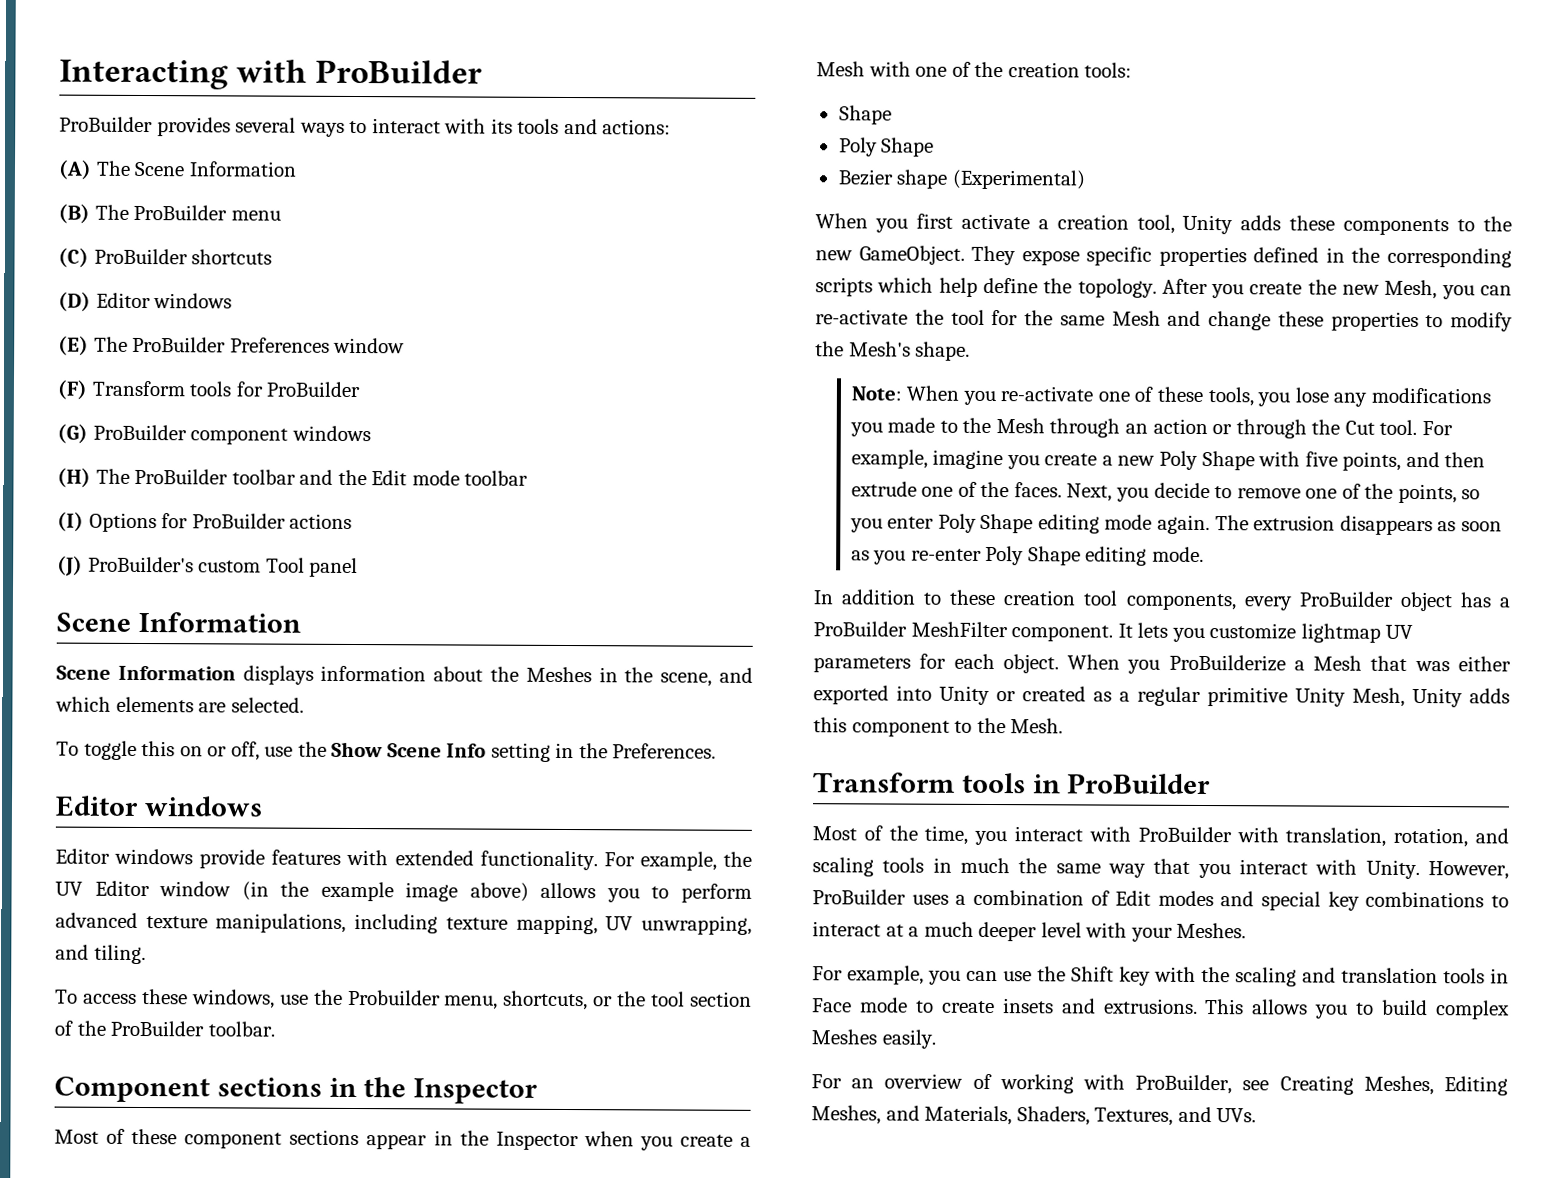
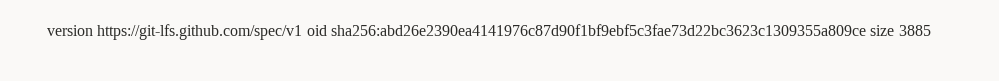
- Interacting with ProBuilder
- ProBuilder provides several ways to interact with its tools and actions:
- (A) The Scene Information
- (B) The ProBuilder menu
- (C) ProBuilder shortcuts
- (D) Editor windows
- (E) The ProBuilder Preferences window
- (F) Transform tools for ProBuilder
- (G) ProBuilder component windows
- (H) The ProBuilder toolbar and the Edit mode toolbar
- (I) Options for ProBuilder actions
- (J) ProBuilder's custom Tool panel
- Scene Information
- Scene Information displays information about the Meshes in the scene, and which elements are selected.
- To toggle this on or off, use the Show Scene Info setting in the Preferences.
- Editor windows
- Editor windows provide features with extended functionality. For example, the UV Editor window (in the example image above) allows you to perform advanced texture manipulations, including texture mapping, UV unwrapping, and tiling.
- To access these windows, use the Probuilder menu, shortcuts, or the tool section of the ProBuilder toolbar.
- Component sections in the Inspector
- Most of these component sections appear in the Inspector when you create a Mesh with one of the creation tools:
- Shape
- Poly Shape
- Bezier shape (Experimental)
- When you first activate a creation tool, Unity adds these components to the new GameObject. They expose specific properties defined in the corresponding scripts which help define the topology. After you create the new Mesh, you can re-activate the tool for the same Mesh and change these properties to modify the Mesh's shape.
- Note: When you re-activate one of these tools, you lose any modifications you made to the Mesh through an action or through the Cut tool. For example, imagine you create a new Poly Shape with five points, and then extrude one of the faces. Next, you decide to remove one of the points, so you enter Poly Shape editing mode again. The extrusion disappears as soon as you re-enter Poly Shape editing mode.
- In addition to these creation tool components, every ProBuilder object has a ProBuilder MeshFilter component. It lets you customize lightmap UV parameters for each object. When you ProBuilderize a Mesh that was either exported into Unity or created as a regular primitive Unity Mesh, Unity adds this component to the Mesh.
- Transform tools in ProBuilder
- Most of the time, you interact with ProBuilder with translation, rotation, and scaling tools in much the same way that you interact with Unity. However, ProBuilder uses a combination of Edit modes and special key combinations to interact at a much deeper level with your Meshes.
- For example, you can use the Shift key with the scaling and translation tools in Face mode to create insets and extrusions. This allows you to build complex Meshes easily.
- For an overview of working with ProBuilder, see Creating Meshes, Editing Meshes, and Materials, Shaders, Textures, and UVs.
+ version https://git-lfs.github.com/spec/v1 oid sha256:abd26e2390ea4141976c87d90f1bf9ebf5c3fae73d22bc3623c1309355a809ce size 3885

